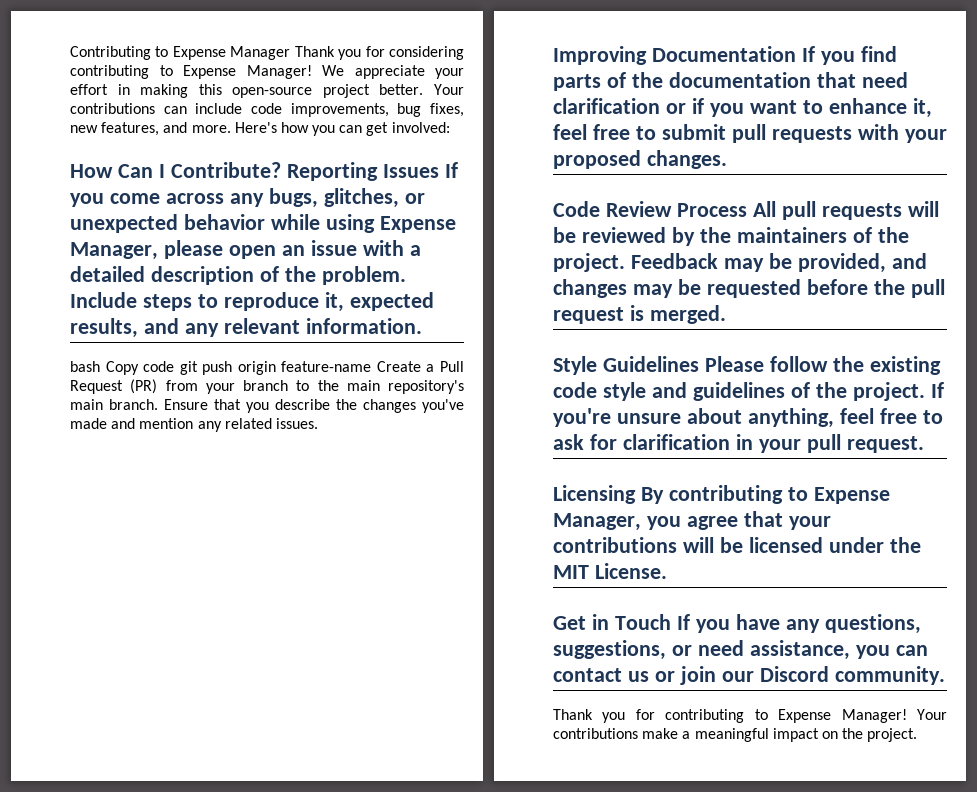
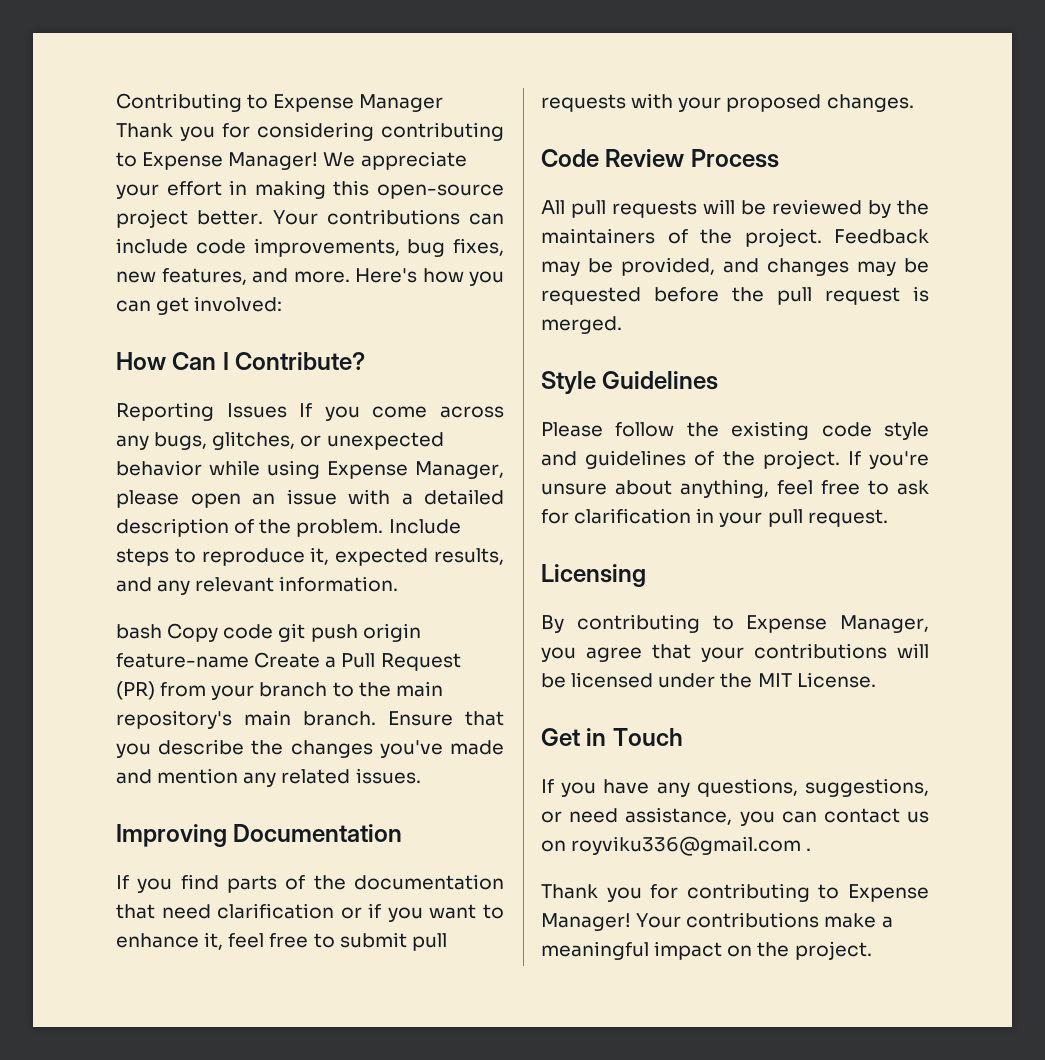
- How Can I Contribute? Reporting Issues If you come across any bugs, glitches, or unexpected behavior while using Expense Manager, please open an issue with a detailed description of the problem.
+ How Can I Contribute?
+ Reporting Issues If you come across any bugs, glitches, or unexpected behavior while using Expense Manager, please open an issue with a detailed description of the problem.
- Improving Documentation If you find parts of the documentation that need clarification or if you want to enhance it, feel free to submit pull requests with your proposed changes.
+ Improving Documentation
+ If you find parts of the documentation that need clarification or if you want to enhance it, feel free to submit pull requests with your proposed changes.
- Code Review Process All pull requests will be reviewed by the maintainers of the project.
+ Code Review Process
+ All pull requests will be reviewed by the maintainers of the project.
- Style Guidelines Please follow the existing code style and guidelines of the project.
+ Style Guidelines
+ Please follow the existing code style and guidelines of the project.
- Licensing By contributing to Expense Manager, you agree that your contributions will be licensed under the MIT License.
+ Licensing
+ By contributing to Expense Manager, you agree that your contributions will be licensed under the MIT License.
- Get in Touch If you have any questions, suggestions, or need assistance, you can contact us or join our Discord community.
+ Get in Touch
+ If you have any questions, suggestions, or need assistance, you can contact us on royviku336@gmail.com .

